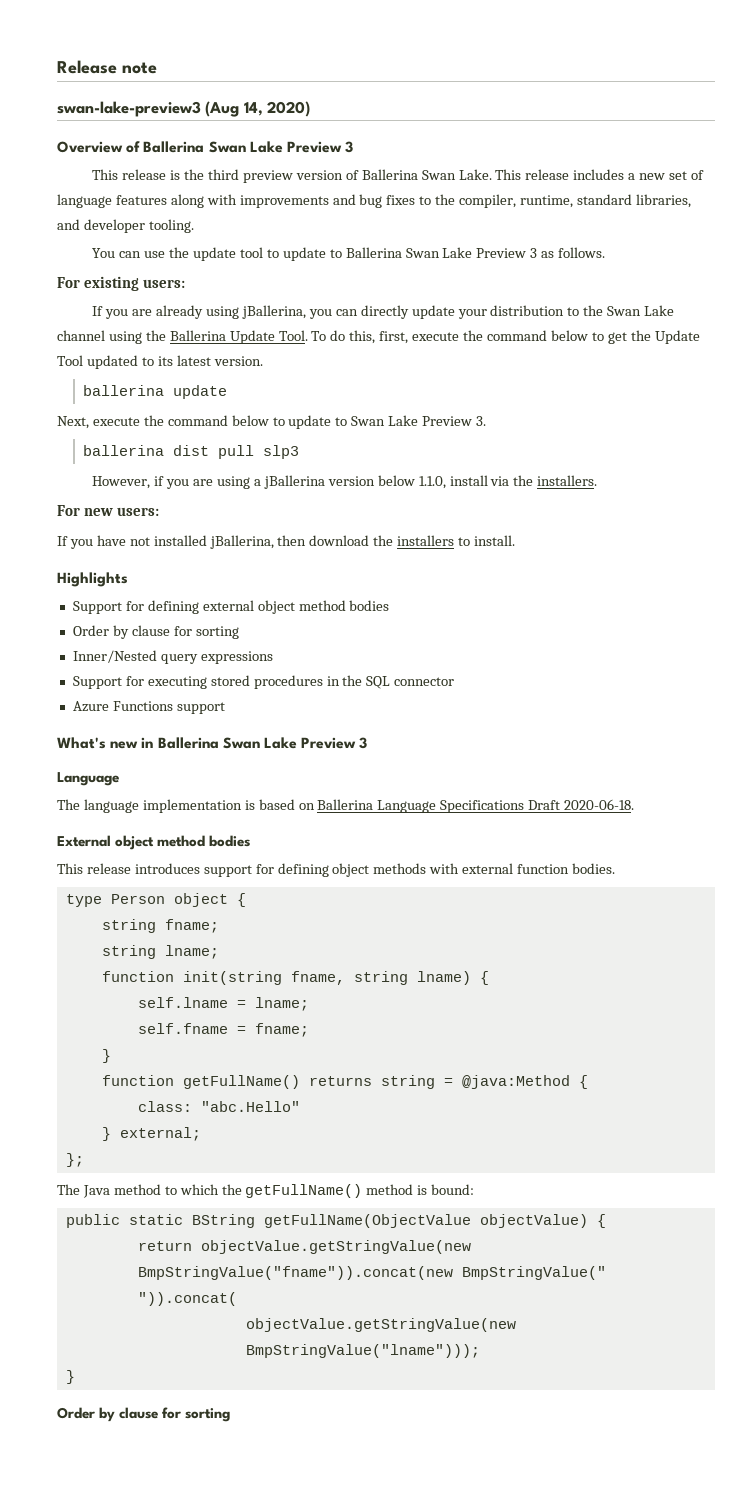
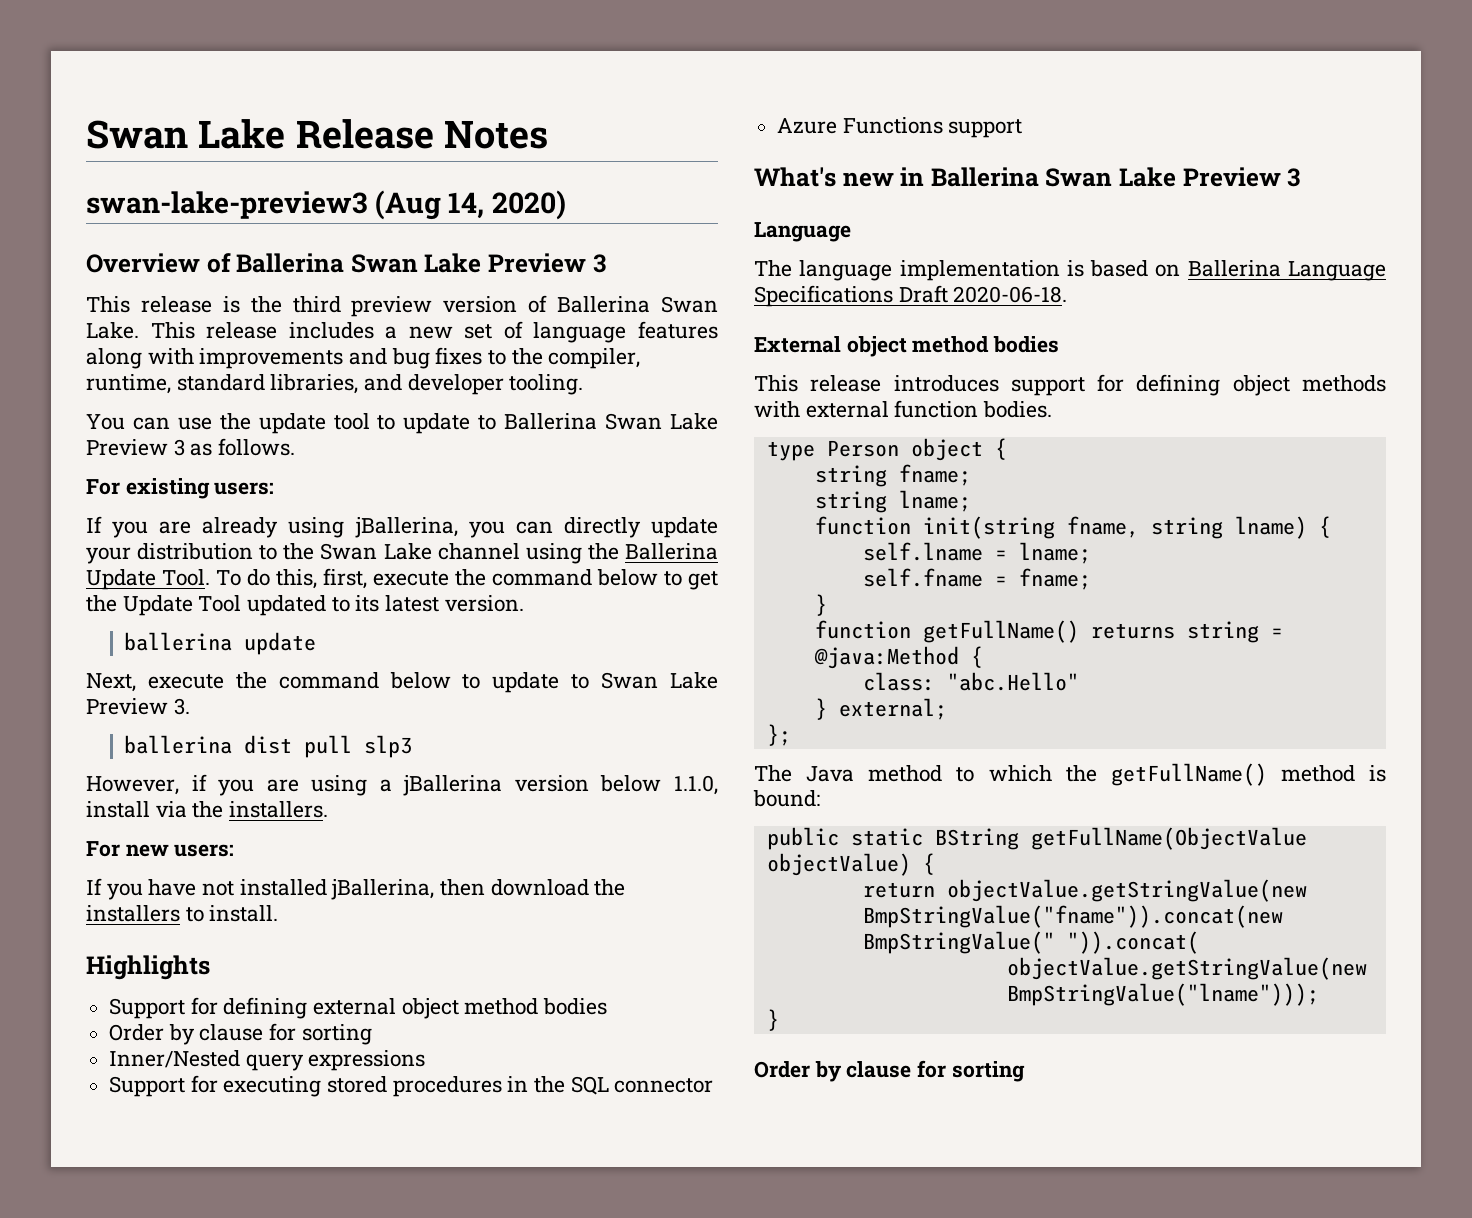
- Release note
+ Swan Lake Release Notes

